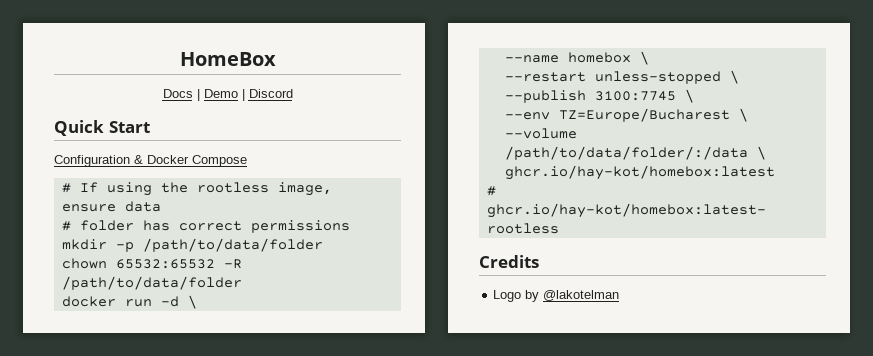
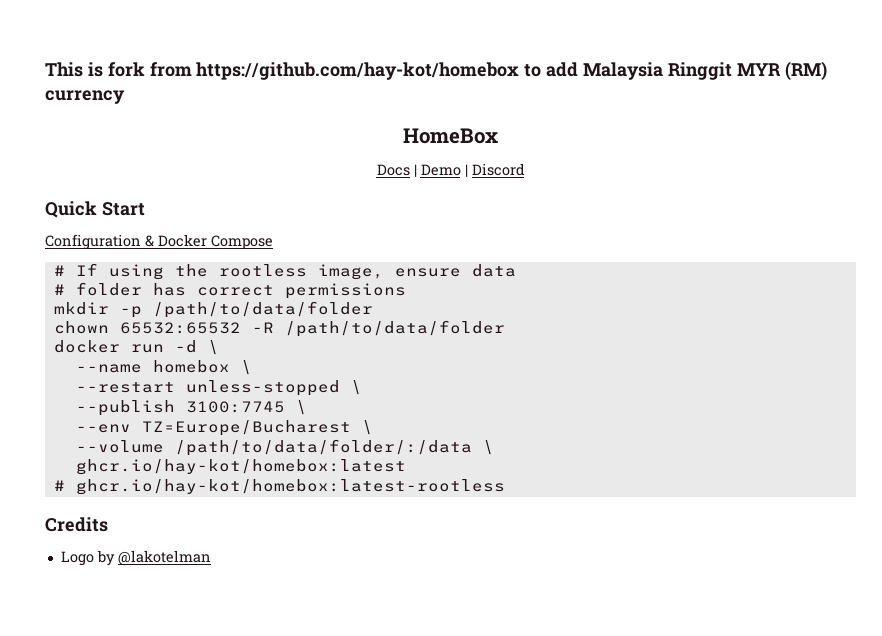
+ This is fork from https://github.com/hay-kot/homebox to add Malaysia Ringgit MYR (RM) currency

